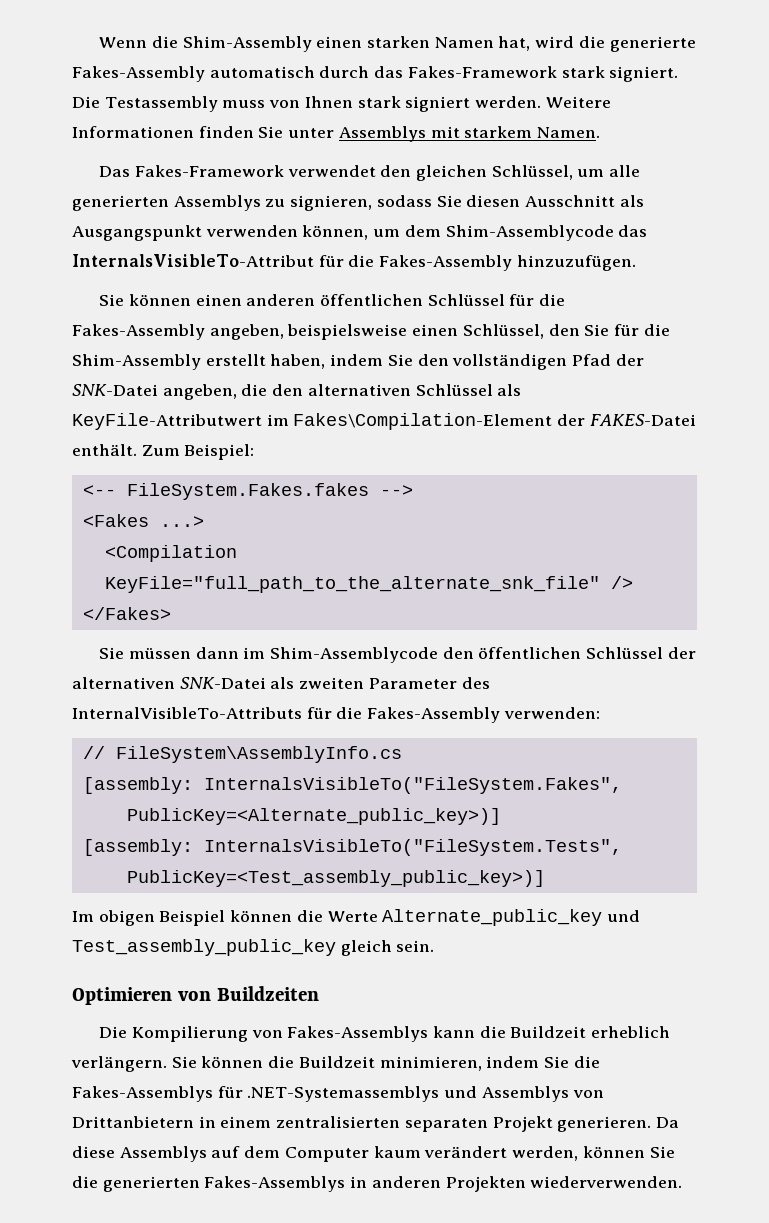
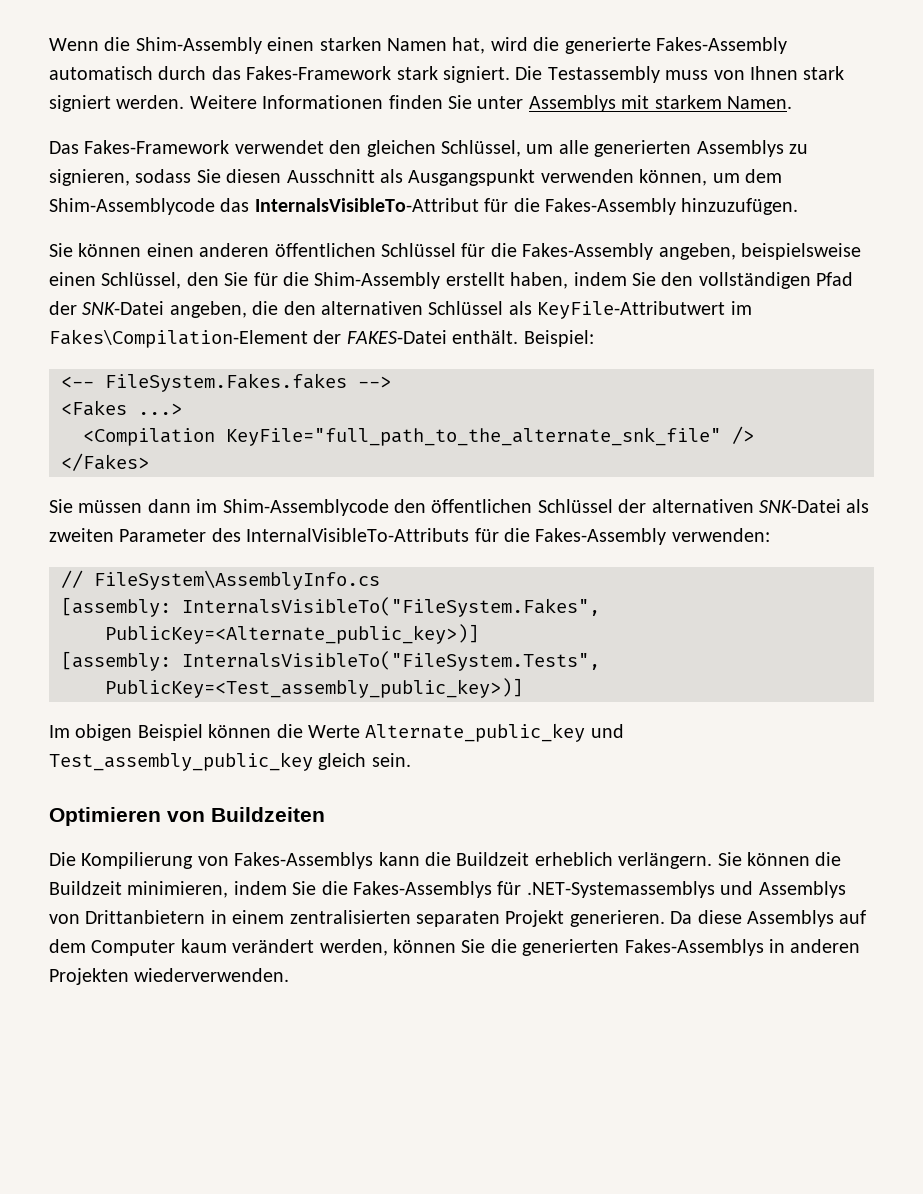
- Zum Beispiel:
+ Beispiel:

